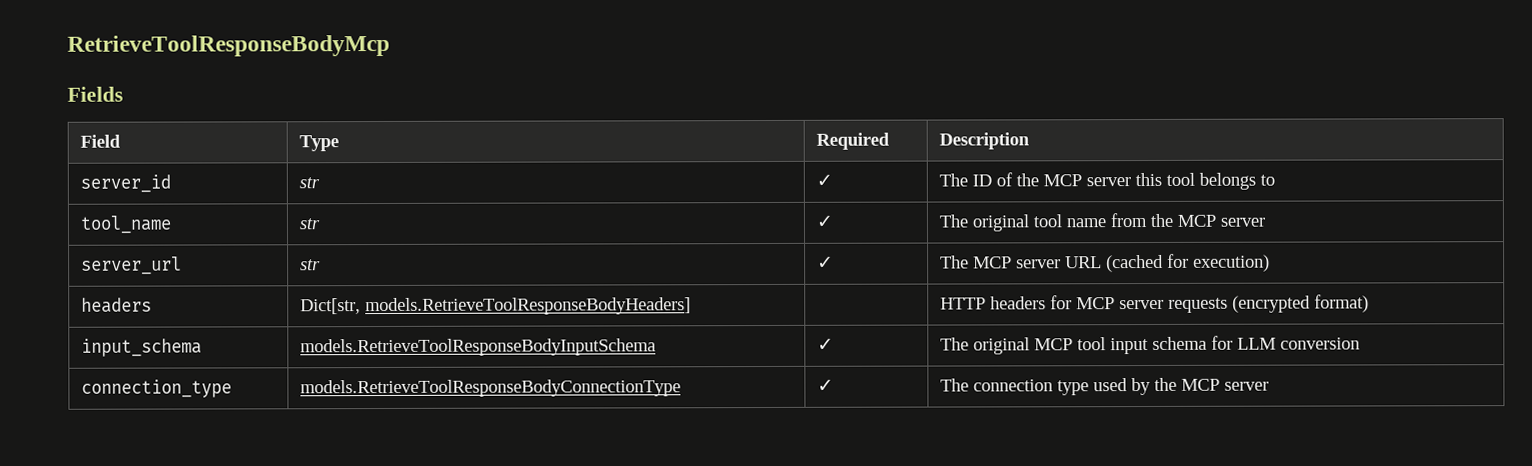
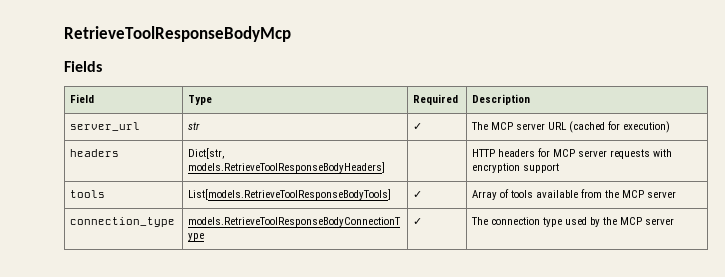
- server_id | str | ✓ | The ID of the MCP server this tool belongs to
- tool_name | str | ✓ | The original tool name from the MCP server
- headers | Dict[str, models.RetrieveToolResponseBodyHeaders] | | HTTP headers for MCP server requests (encrypted format)
- input_schema | models.RetrieveToolResponseBodyInputSchema | ✓ | The original MCP tool input schema for LLM conversion
+ headers | Dict[str, models.RetrieveToolResponseBodyHeaders] | | HTTP headers for MCP server requests with encryption support
+ tools | List[models.RetrieveToolResponseBodyTools] | ✓ | Array of tools available from the MCP server

